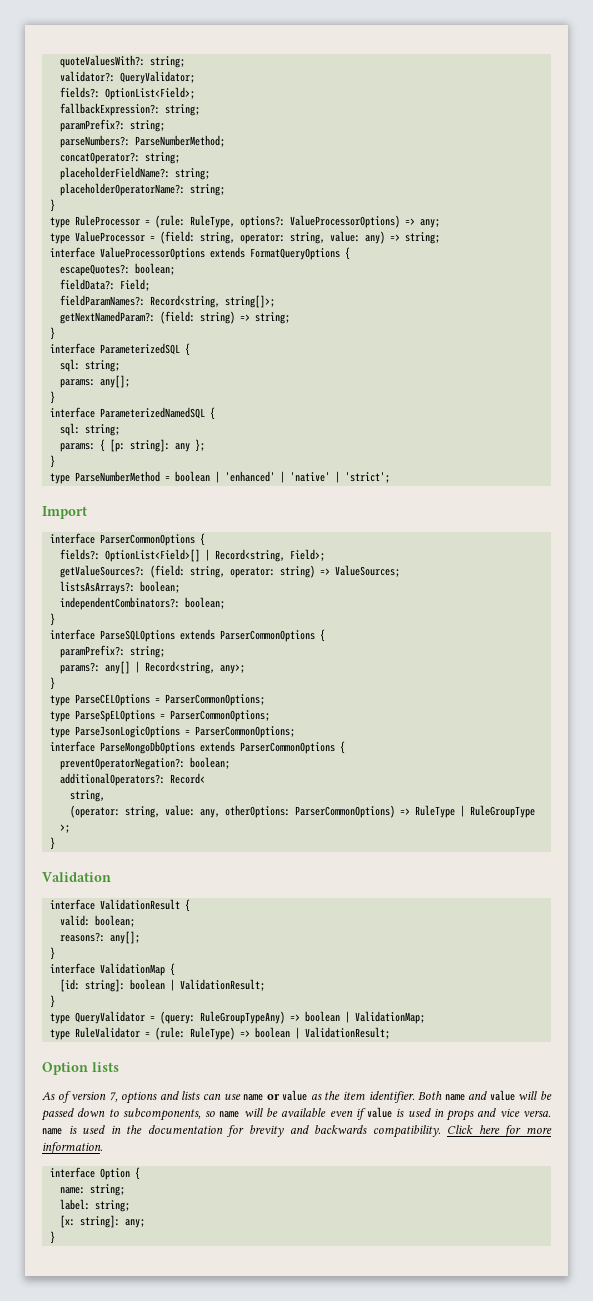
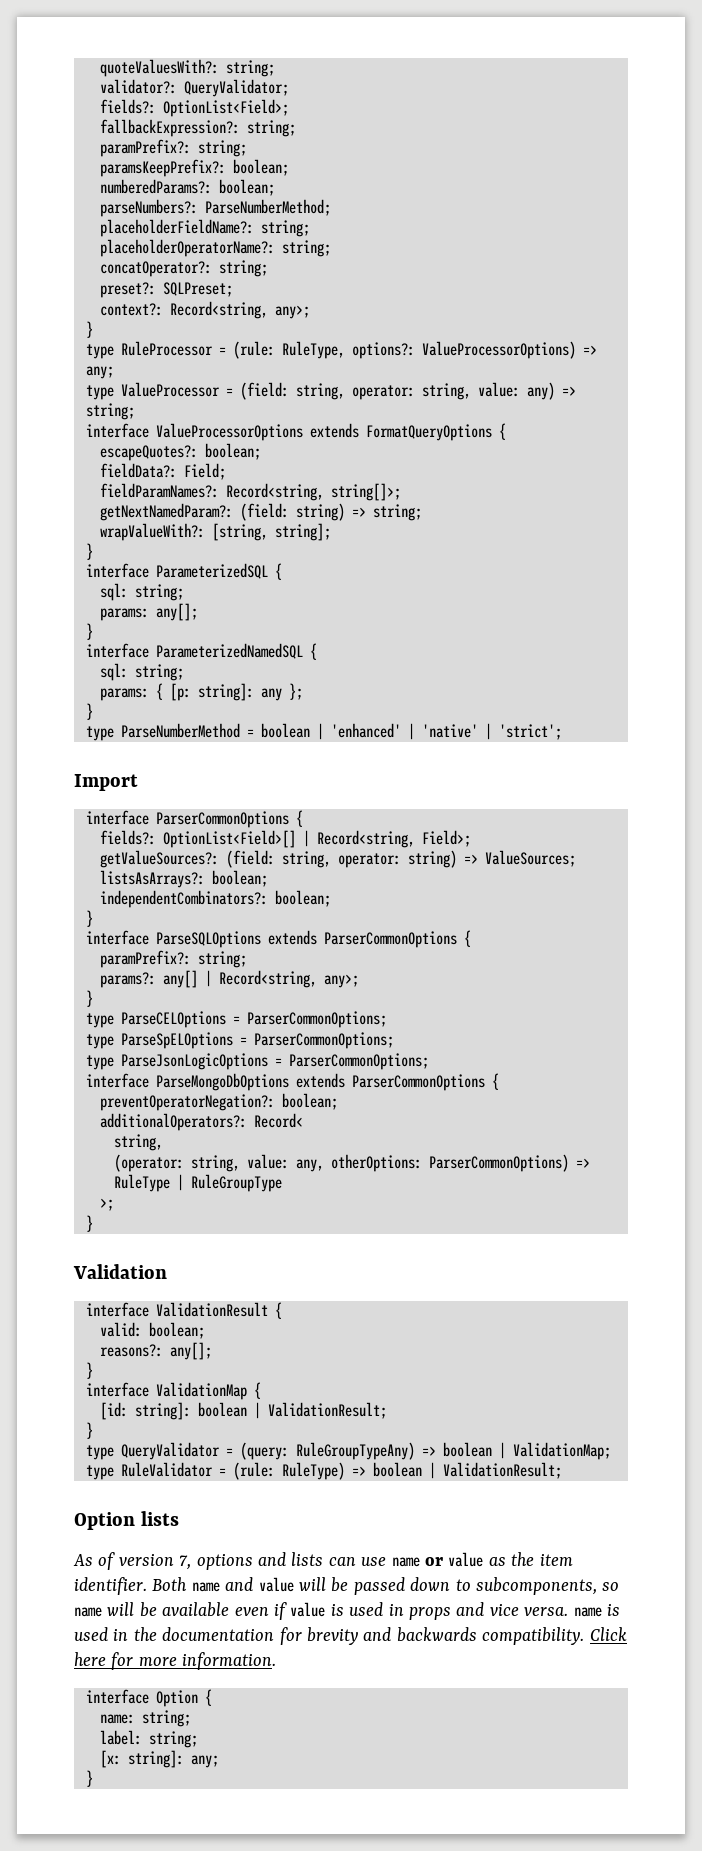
+ paramsKeepPrefix?: boolean;
+ numberedParams?: boolean;
- concatOperator?: string;
+ concatOperator?: string;
+ preset?: SQLPreset;
+ context?: Record<string, any>;
+ wrapValueWith?: [string, string];

